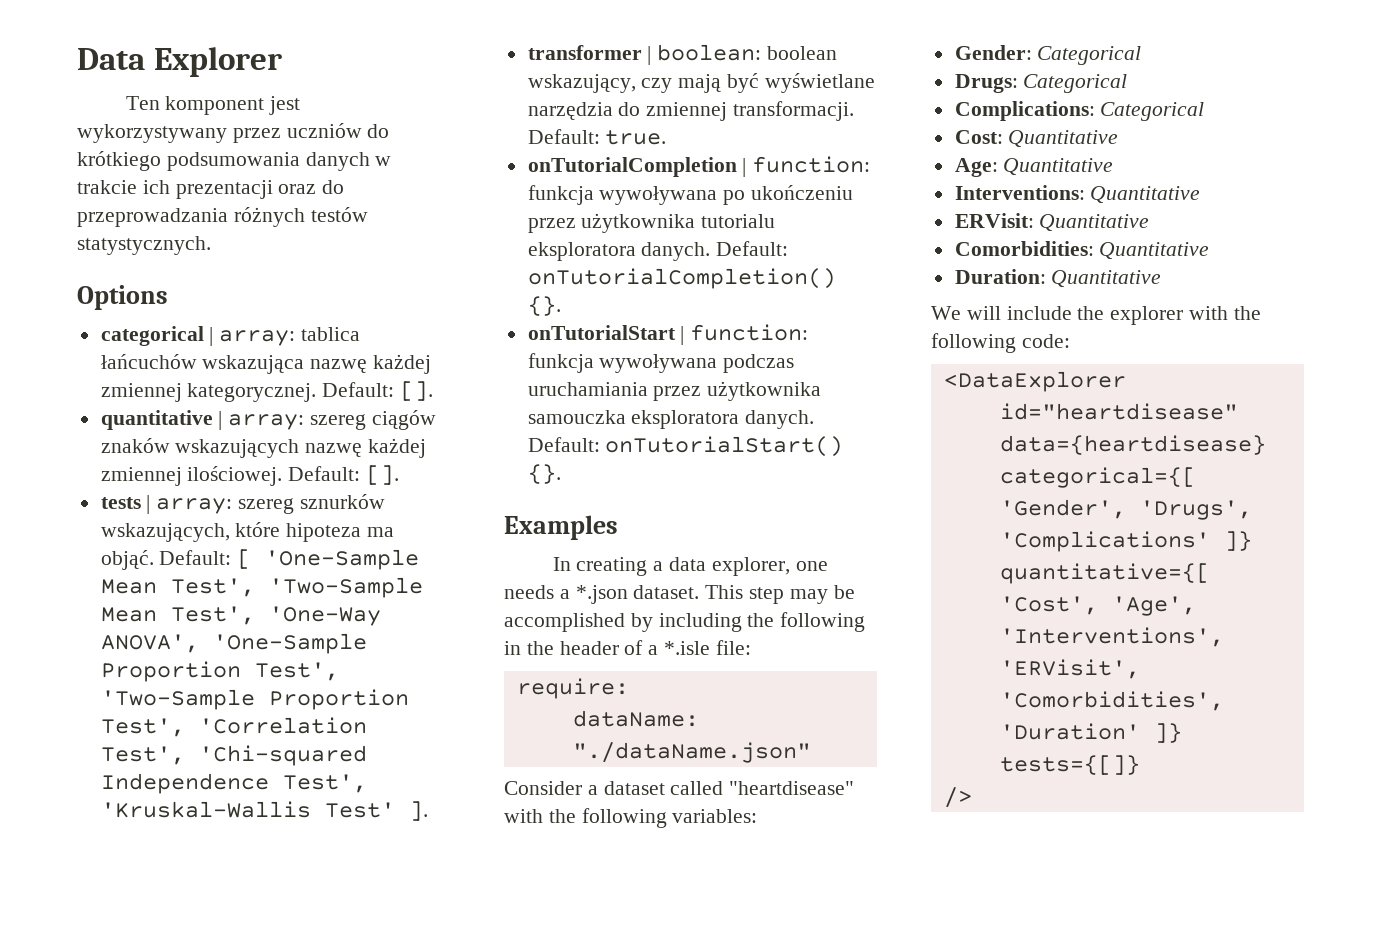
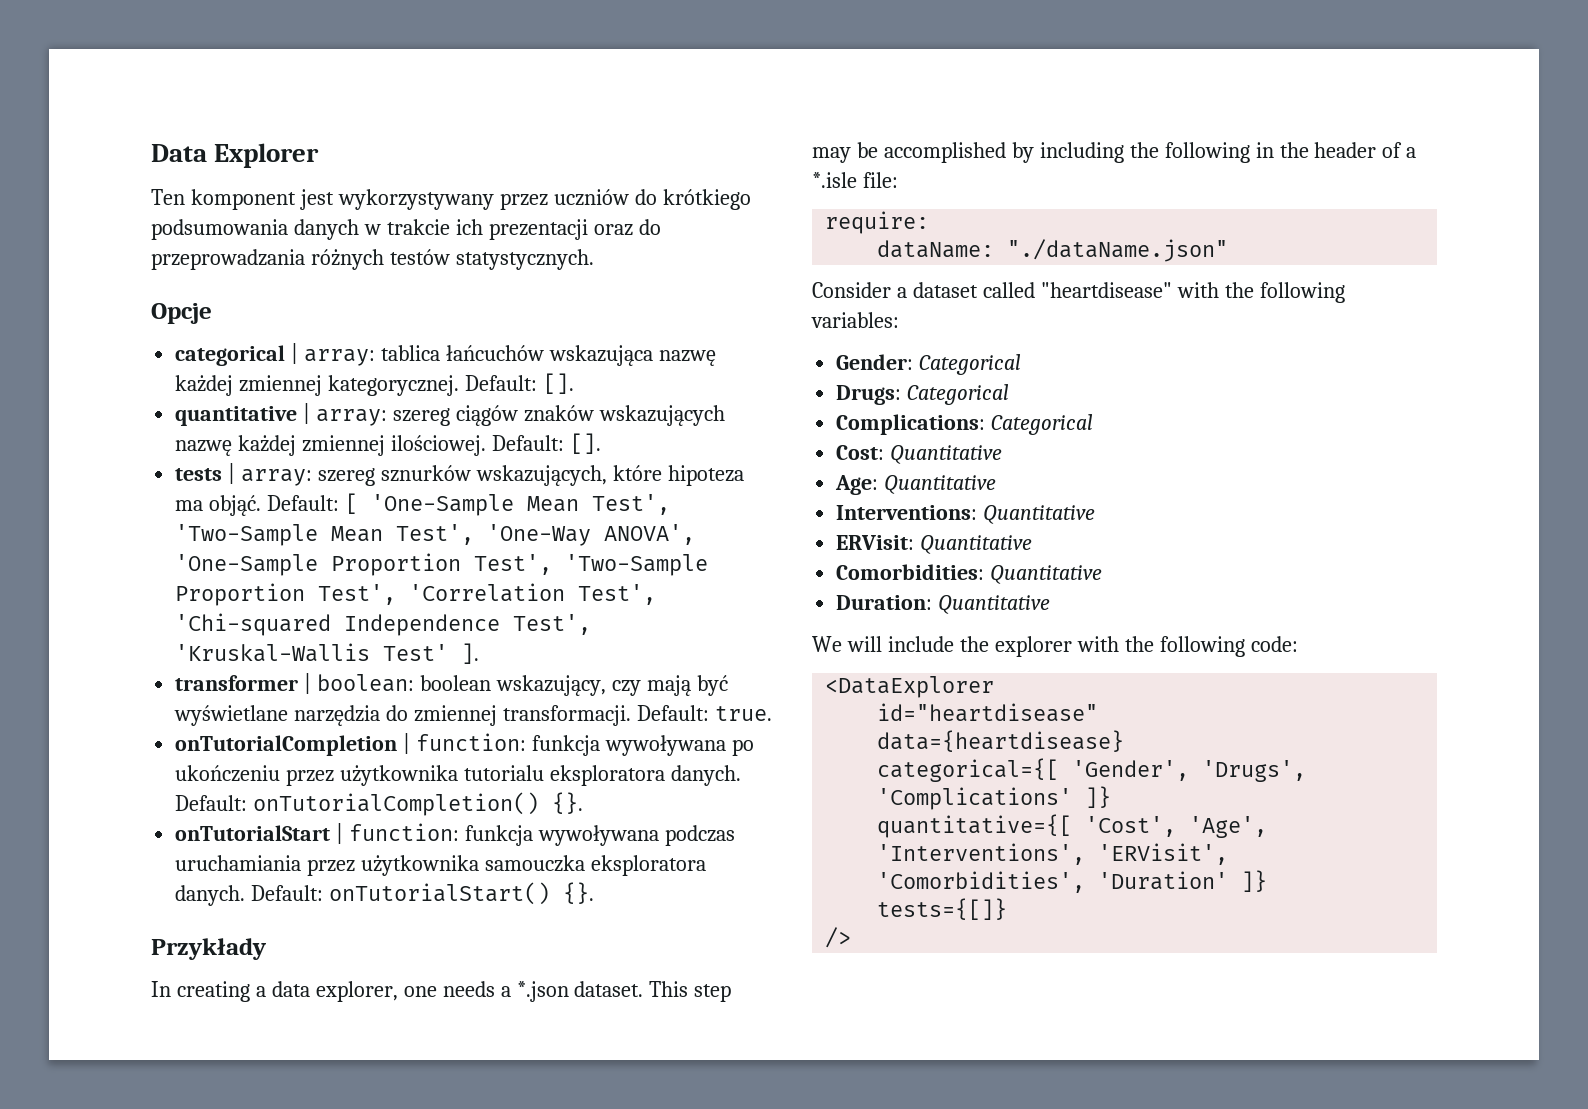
- Options
+ Opcje
- Examples
+ Przykłady

